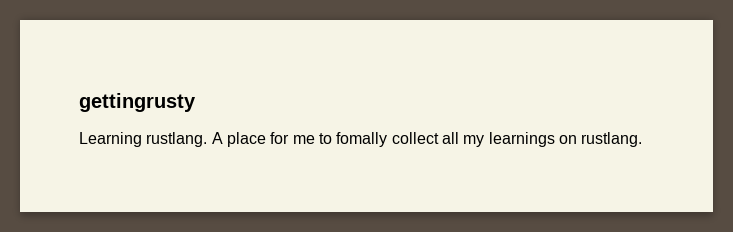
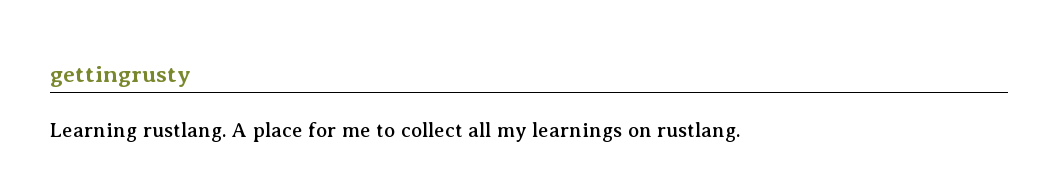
- A place for me to fomally collect all my learnings on rustlang.
+ A place for me to collect all my learnings on rustlang.

